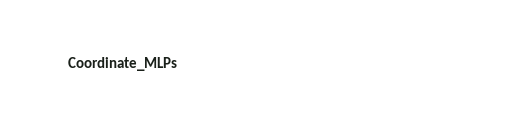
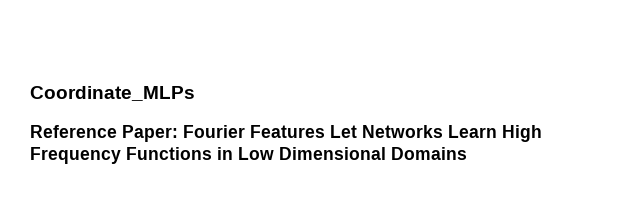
+ Reference Paper: Fourier Features Let Networks Learn High Frequency Functions in Low Dimensional Domains

